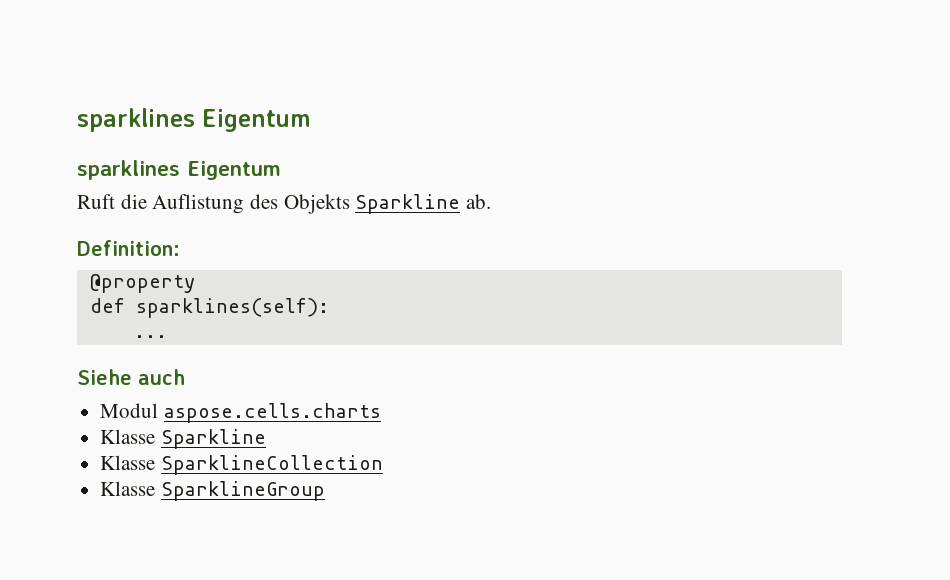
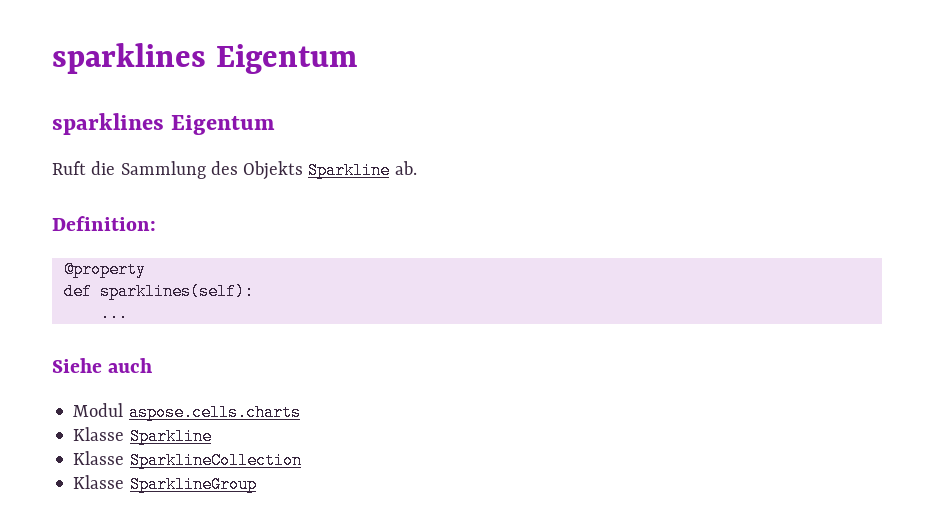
- Ruft die Auflistung des Objekts Sparkline ab.
+ Ruft die Sammlung des Objekts Sparkline ab.

